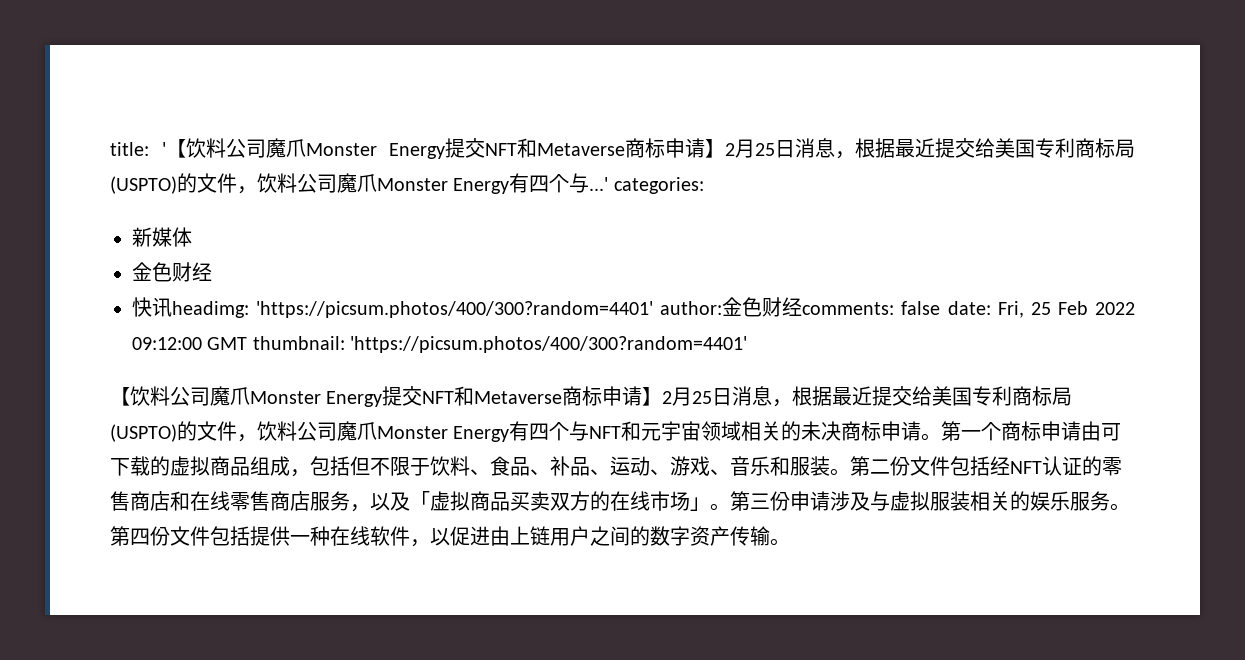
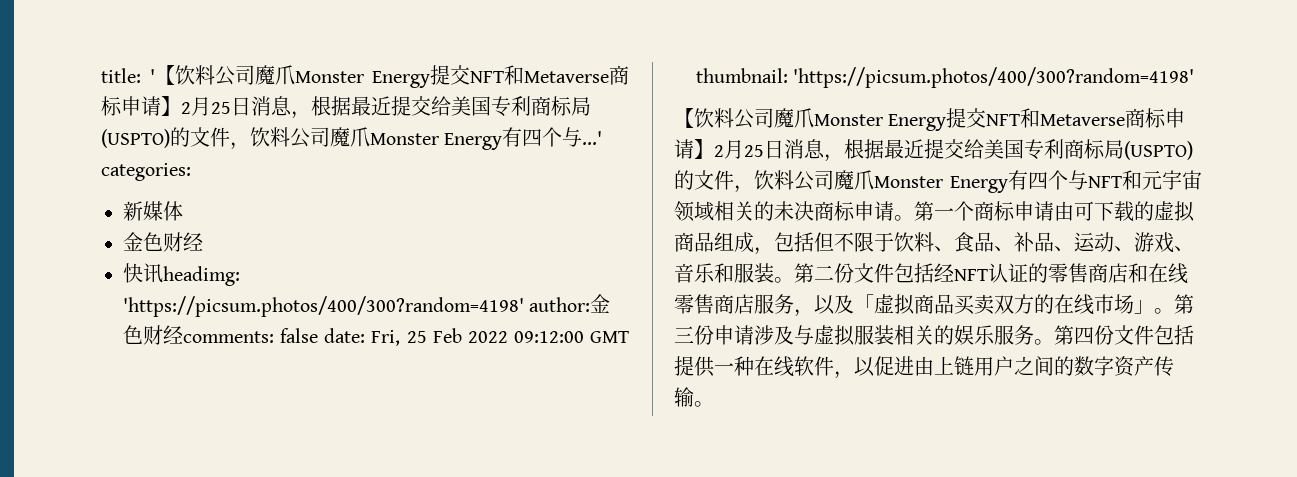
- 快讯headimg: 'https://picsum.photos/400/300?random=4401' author:金色财经comments: false date: Fri, 25 Feb 2022 09:12:00 GMT thumbnail: 'https://picsum.photos/400/300?random=4401'
+ 快讯headimg: 'https://picsum.photos/400/300?random=4198' author:金色财经comments: false date: Fri, 25 Feb 2022 09:12:00 GMT thumbnail: 'https://picsum.photos/400/300?random=4198'

